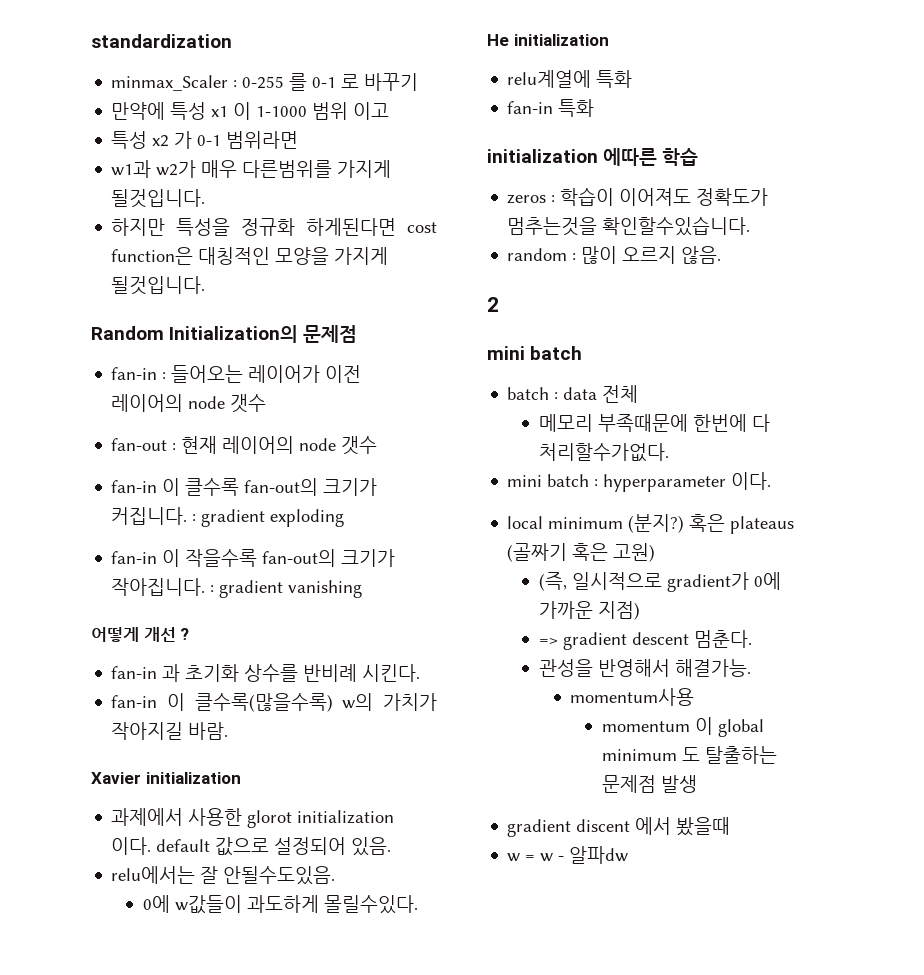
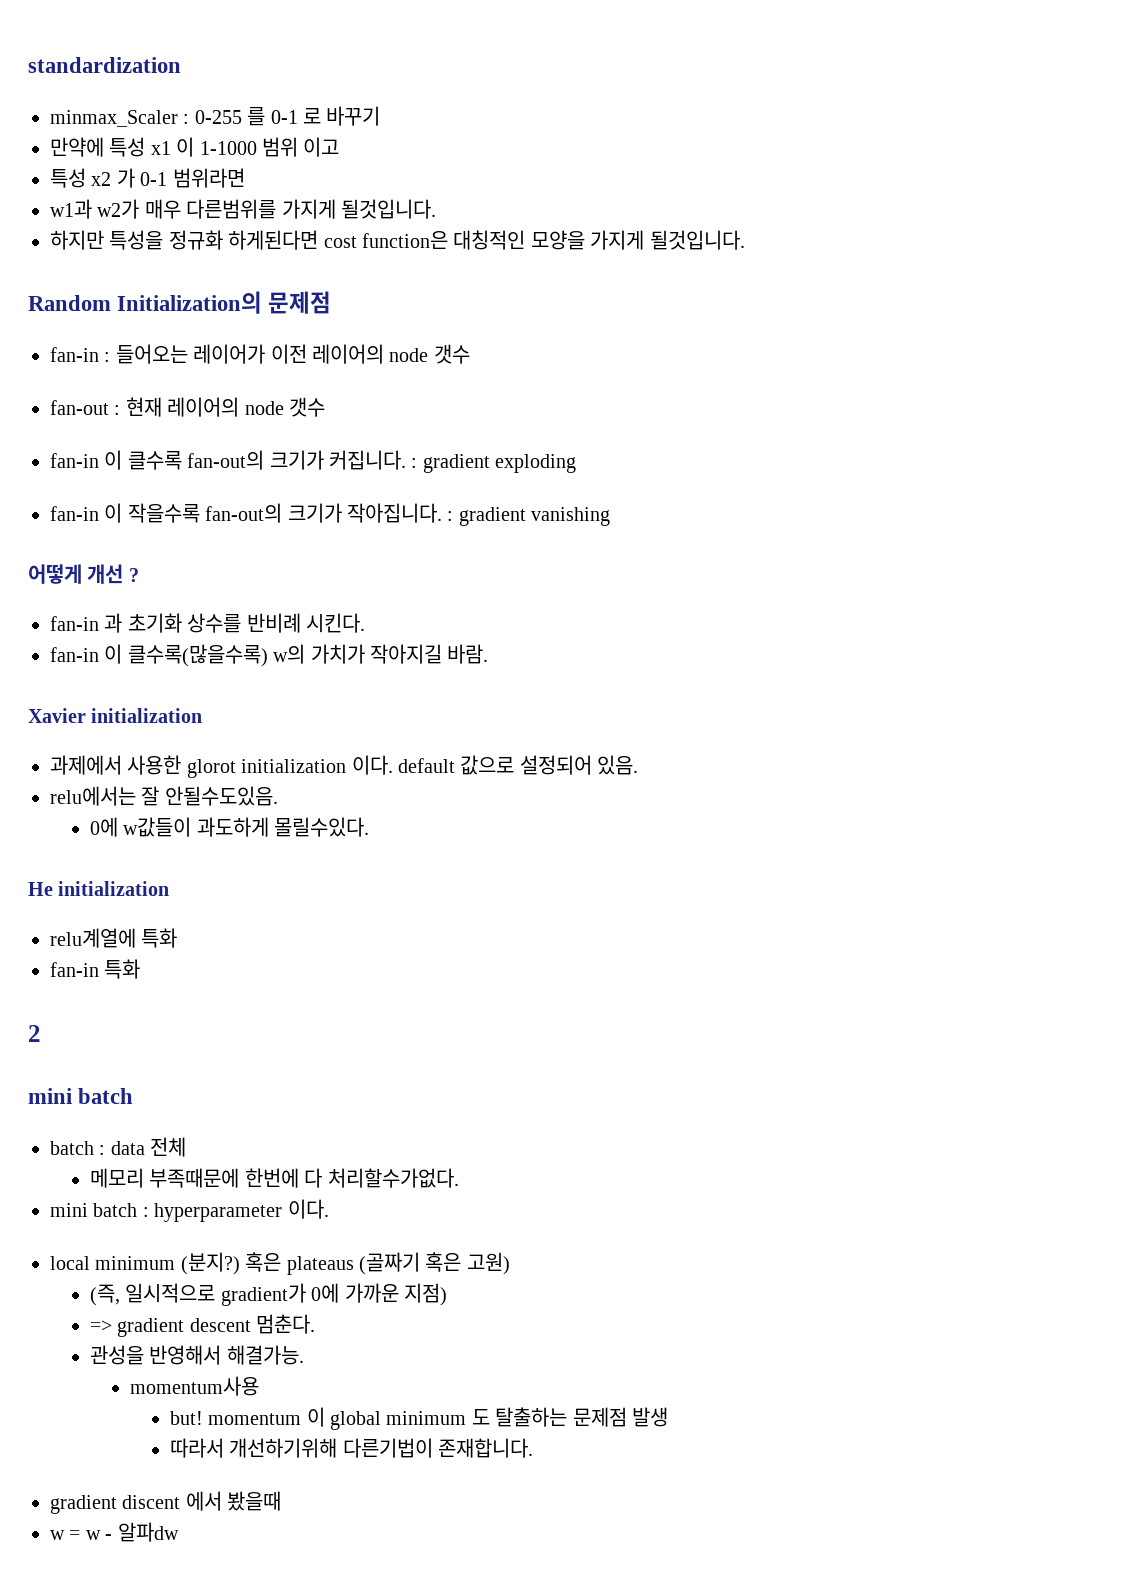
- initialization 에따른 학습
- zeros : 학습이 이어져도 정확도가 멈추는것을 확인할수있습니다.
- random : 많이 오르지 않음.
- momentum 이 global minimum 도 탈출하는 문제점 발생
+ but! momentum 이 global minimum 도 탈출하는 문제점 발생
+ 따라서 개선하기위해 다른기법이 존재합니다.

